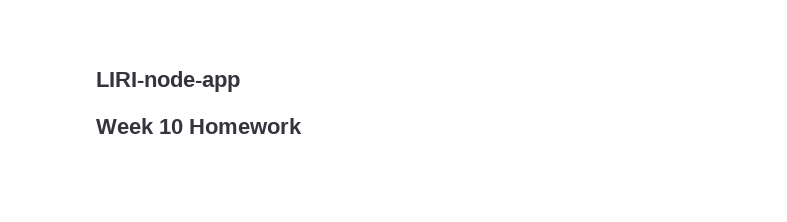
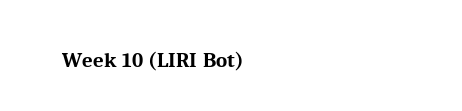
- LIRI-node-app
- Week 10 Homework
+ Week 10 (LIRI Bot)

